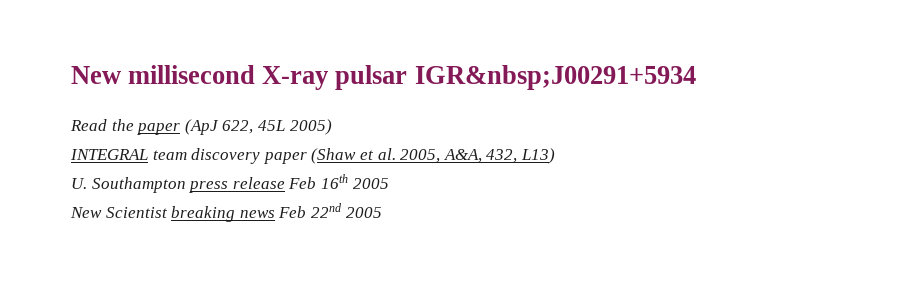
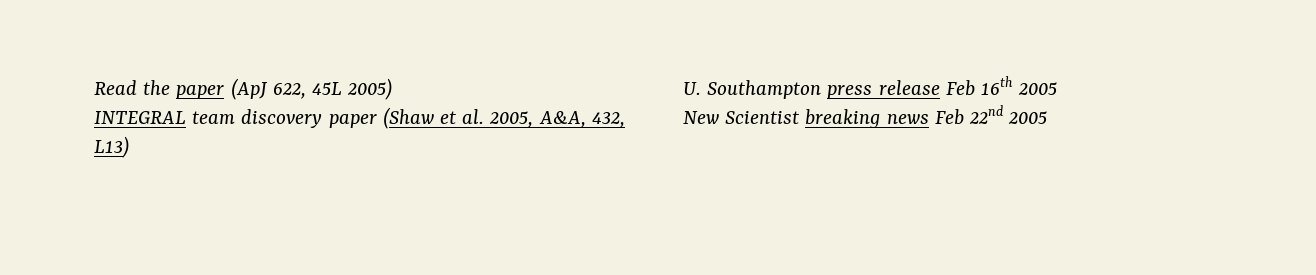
- New millisecond X-ray pulsar IGR&nbsp;J00291+5934

